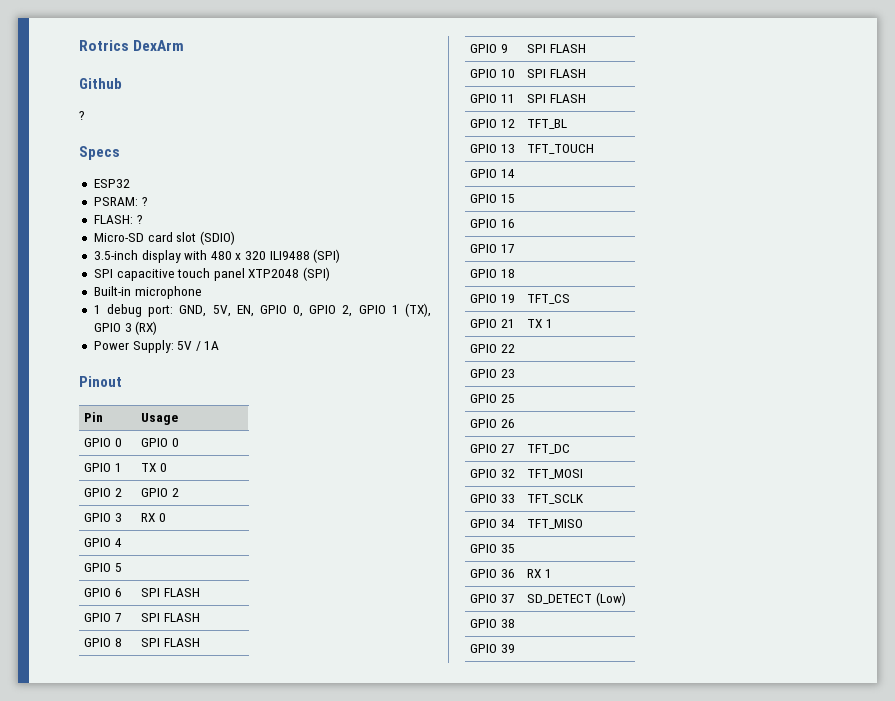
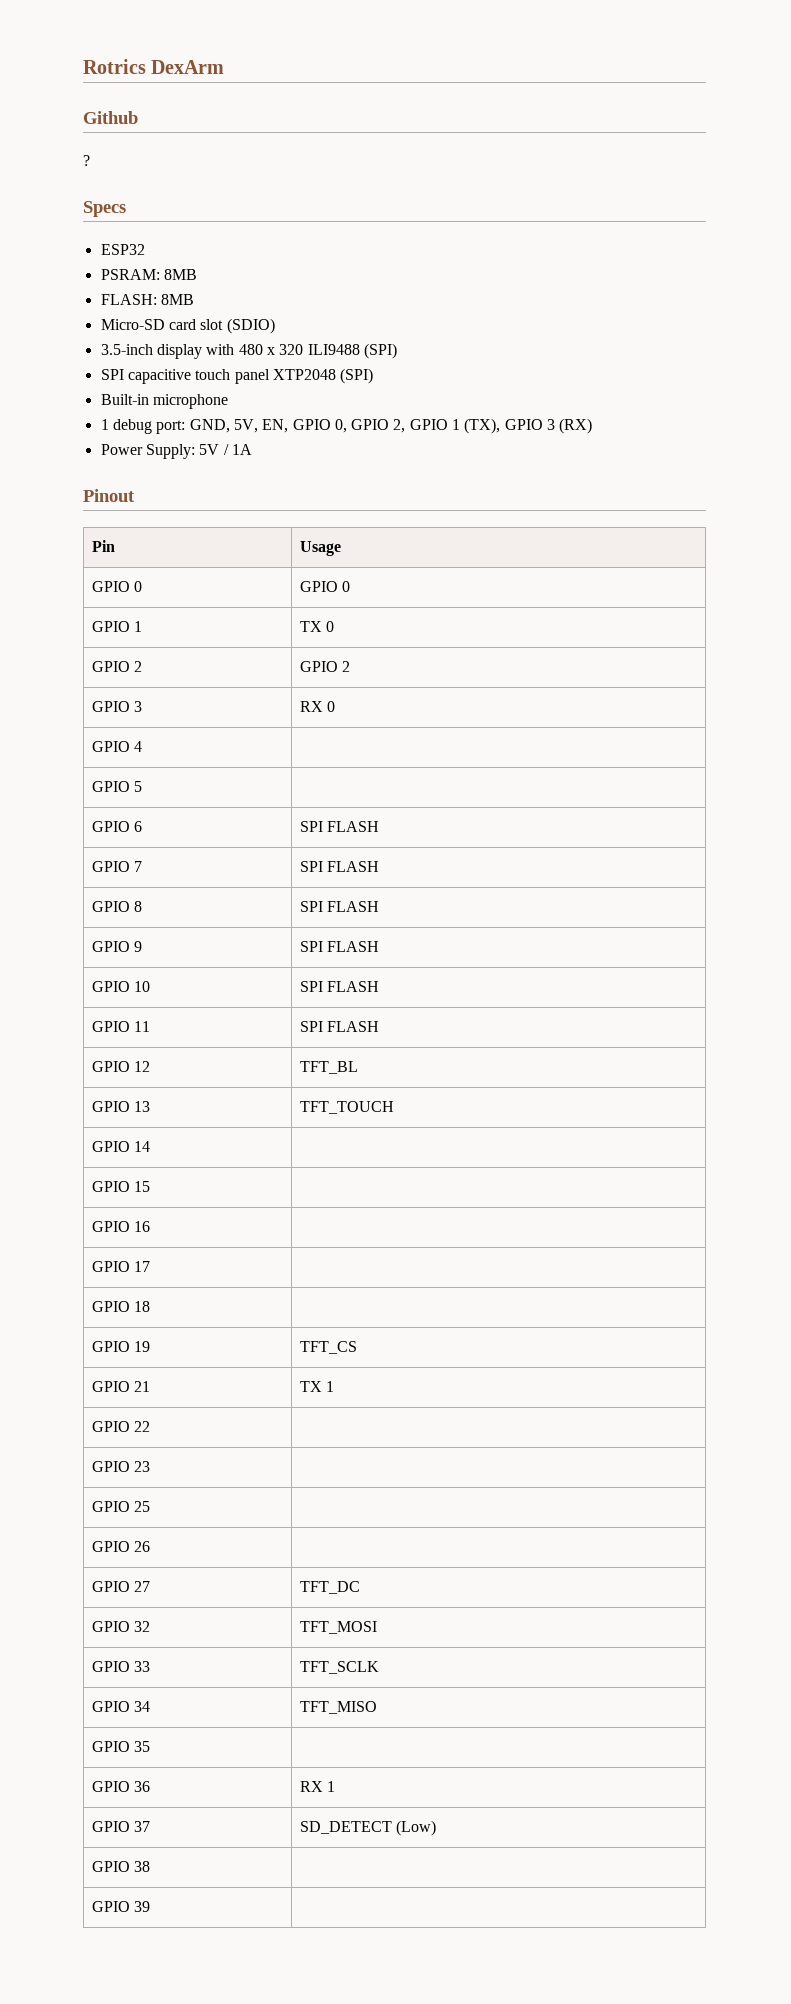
- PSRAM: ?
+ PSRAM: 8MB
- FLASH: ?
+ FLASH: 8MB

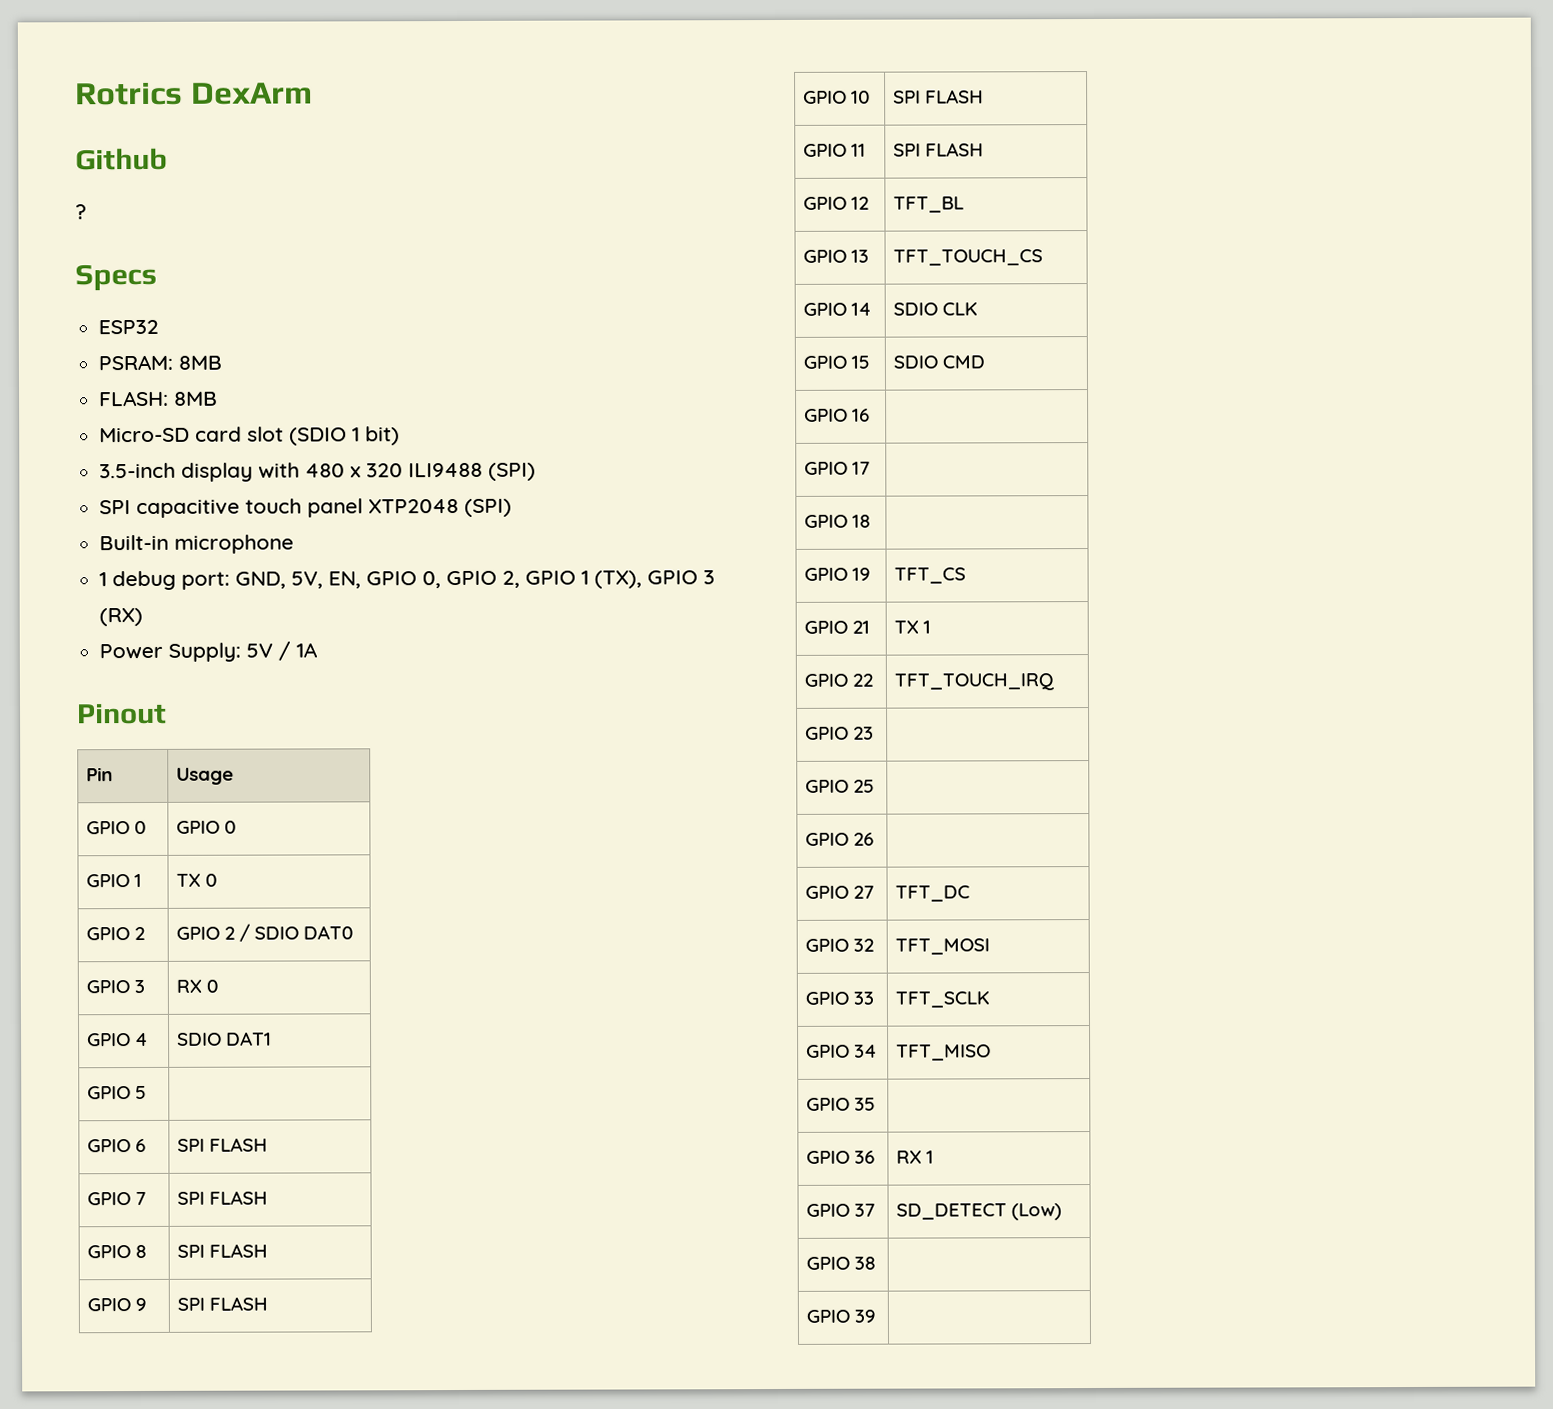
- Micro-SD card slot (SDIO)
+ Micro-SD card slot (SDIO 1 bit)
- GPIO 2 | GPIO 2
+ GPIO 2 | GPIO 2 / SDIO DAT0
- GPIO 4 |
+ GPIO 4 | SDIO DAT1
- GPIO 13 | TFT_TOUCH
+ GPIO 13 | TFT_TOUCH_CS
- GPIO 14 |
+ GPIO 14 | SDIO CLK
- GPIO 15 |
+ GPIO 15 | SDIO CMD
- GPIO 22 |
+ GPIO 22 | TFT_TOUCH_IRQ

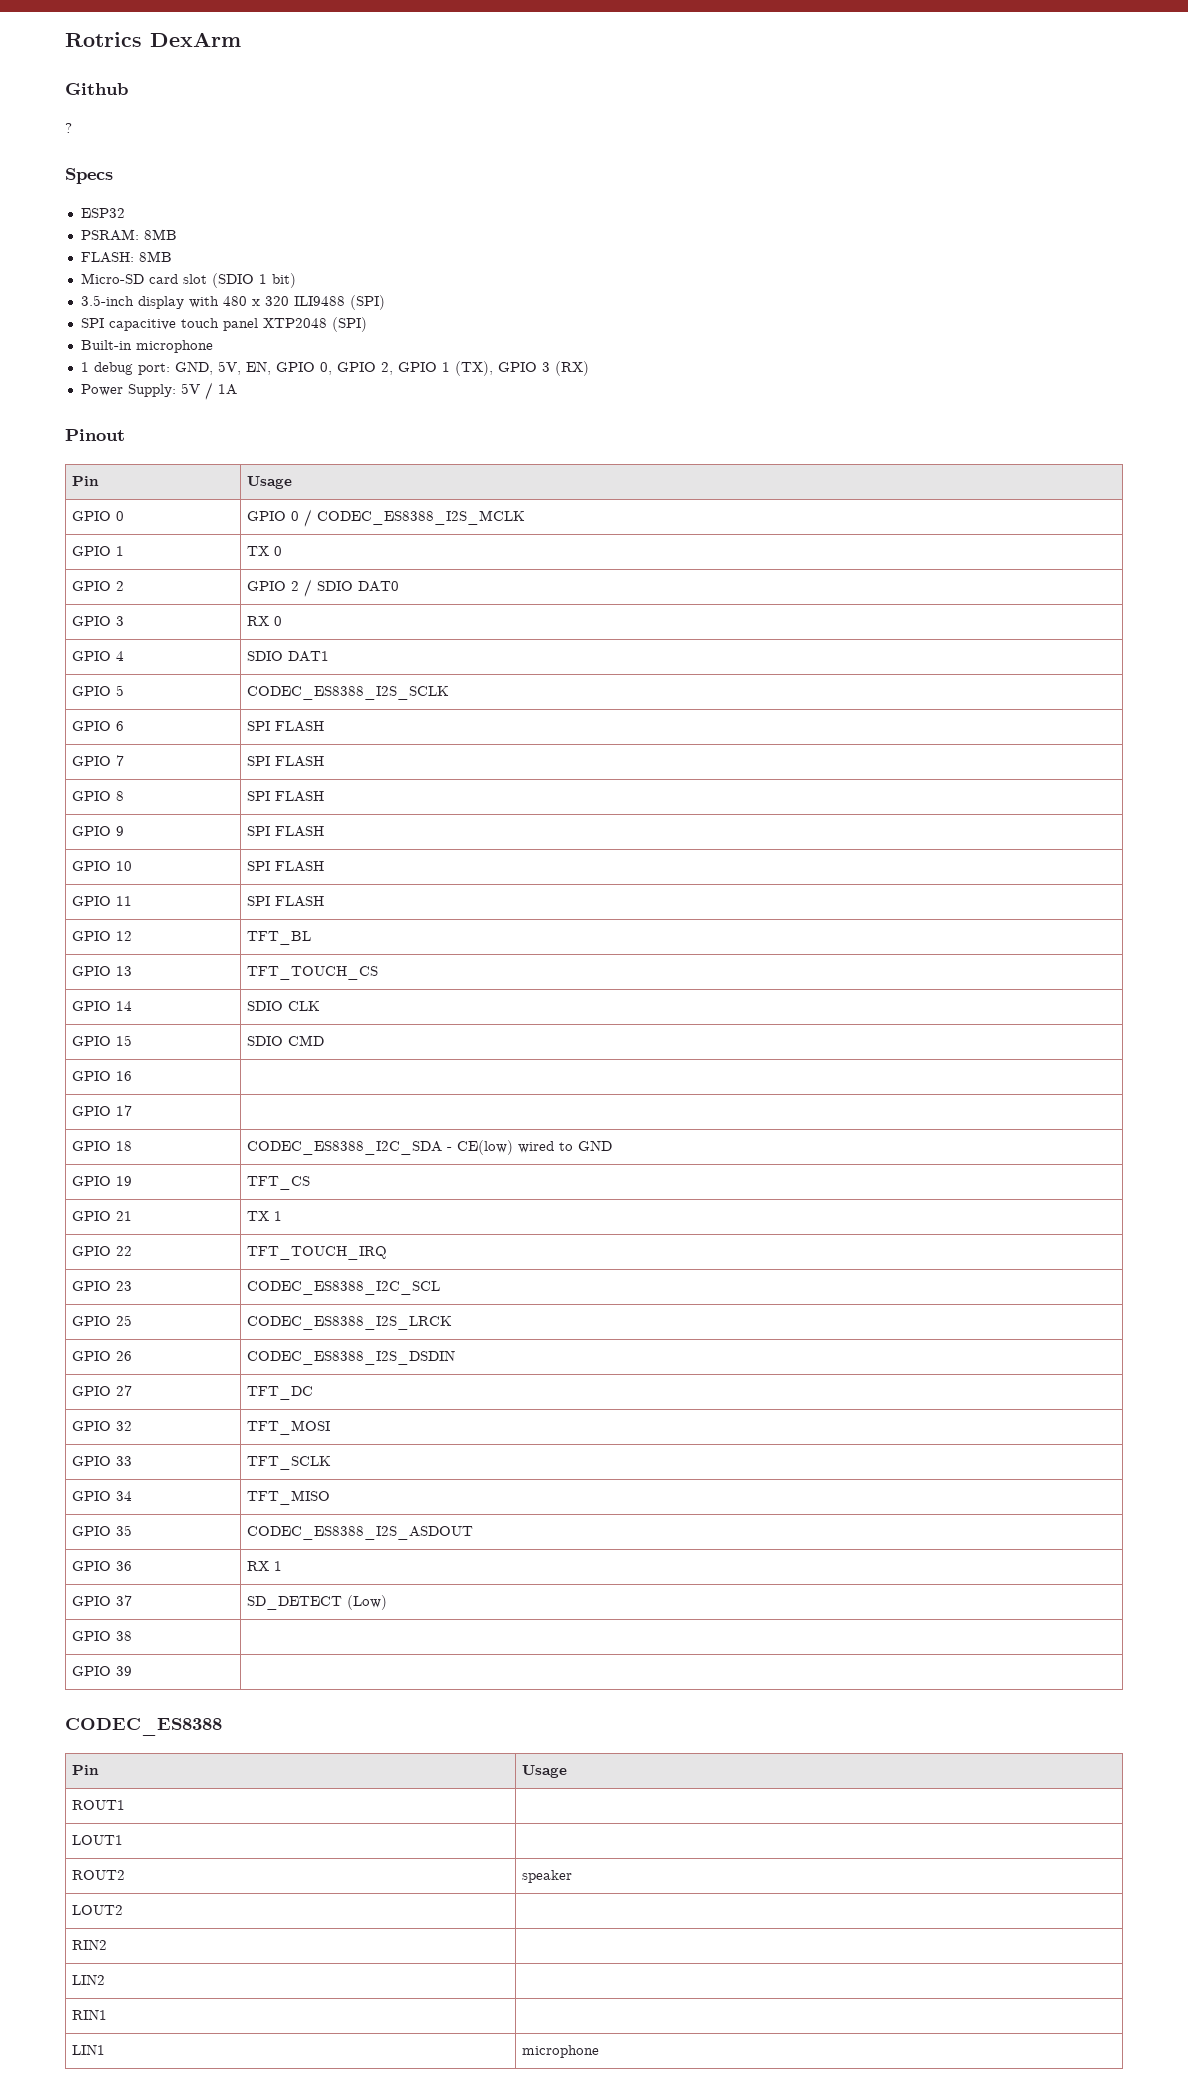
- GPIO 0 | GPIO 0
+ GPIO 0 | GPIO 0 / CODEC_ES8388_I2S_MCLK
- GPIO 5 |
+ GPIO 5 | CODEC_ES8388_I2S_SCLK
- GPIO 18 |
+ GPIO 18 | CODEC_ES8388_I2C_SDA - CE(low) wired to GND
- GPIO 23 |
+ GPIO 23 | CODEC_ES8388_I2C_SCL
- GPIO 25 |
+ GPIO 25 | CODEC_ES8388_I2S_LRCK
- GPIO 26 |
+ GPIO 26 | CODEC_ES8388_I2S_DSDIN
- GPIO 35 |
+ GPIO 35 | CODEC_ES8388_I2S_ASDOUT
+ CODEC_ES8388
+ Pin | Usage
+ ROUT1 |
+ LOUT1 |
+ ROUT2 | speaker
+ LOUT2 |
+ RIN2 |
+ LIN2 |
+ RIN1 |
+ LIN1 | microphone

